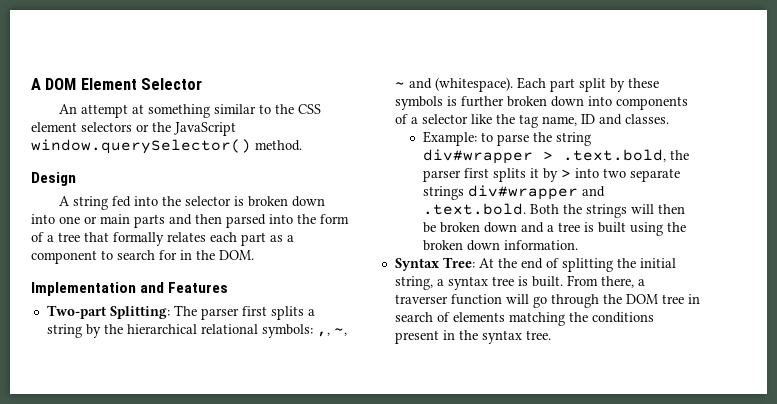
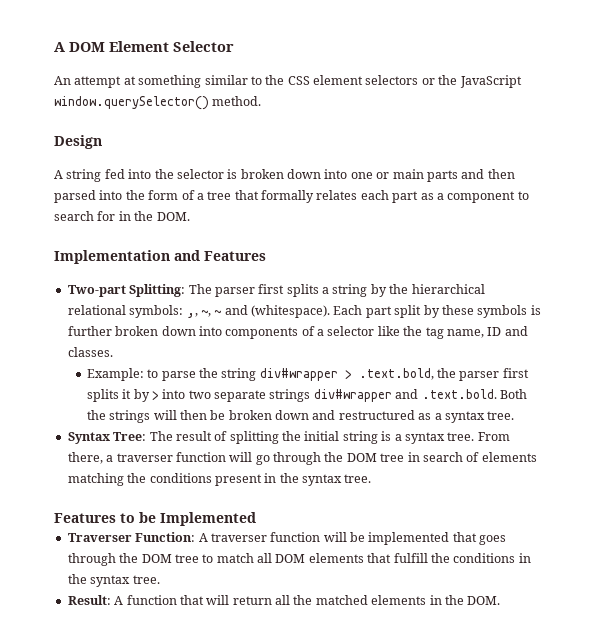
- Example: to parse the string div#wrapper > .text.bold, the parser first splits it by > into two separate strings div#wrapper and .text.bold. Both the strings will then be broken down and a tree is built using the broken down information.
+ Example: to parse the string div#wrapper > .text.bold, the parser first splits it by > into two separate strings div#wrapper and .text.bold. Both the strings will then be broken down and restructured as a syntax tree.
- Syntax Tree: At the end of splitting the initial string, a syntax tree is built.
+ Syntax Tree: The result of splitting the initial string is a syntax tree.
+ Features to be Implemented
+ Traverser Function: A traverser function will be implemented that goes through the DOM tree to match all DOM elements that fulfill the conditions in the syntax tree.
+ Result: A function that will return all the matched elements in the DOM.

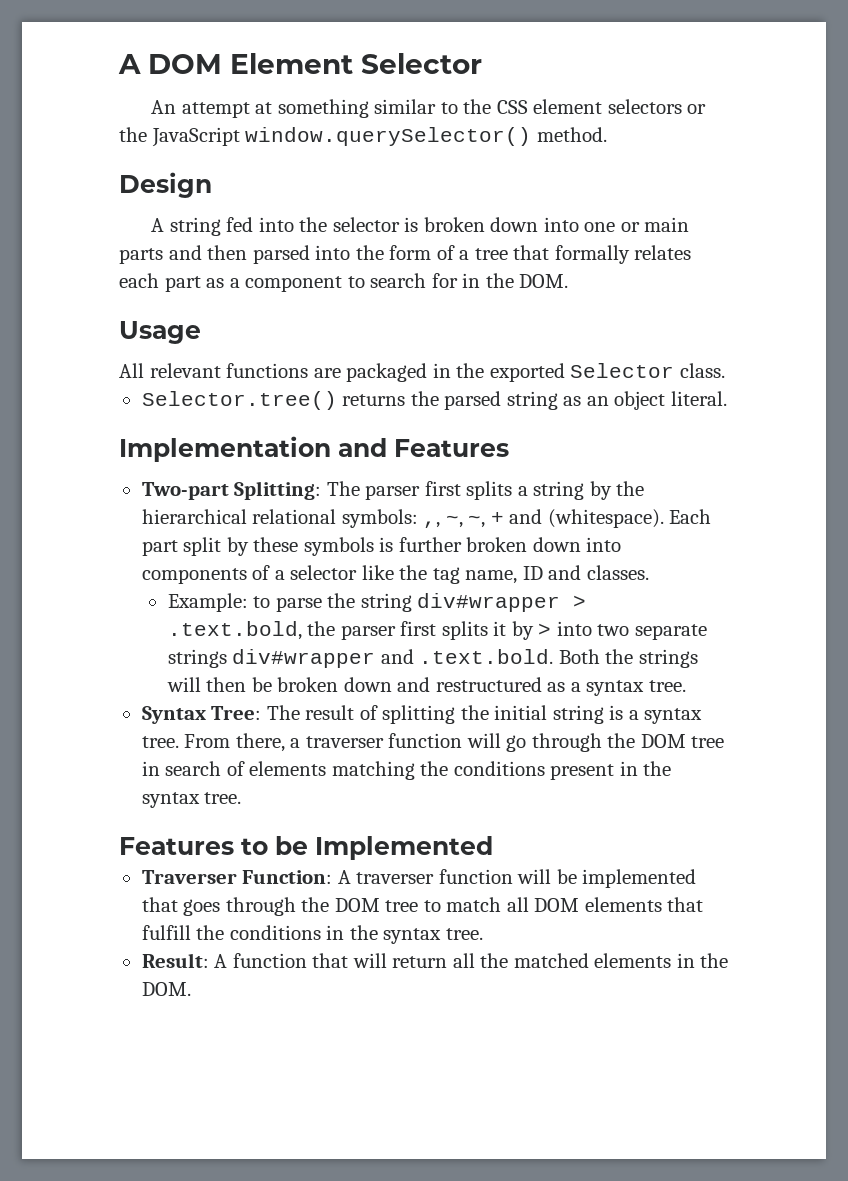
+ Usage
+ All relevant functions are packaged in the exported Selector class.
+ Selector.tree() returns the parsed string as an object literal.
- Two-part Splitting: The parser first splits a string by the hierarchical relational symbols: ,, ~, ~ and (whitespace).
+ Two-part Splitting: The parser first splits a string by the hierarchical relational symbols: ,, ~, ~, + and (whitespace).

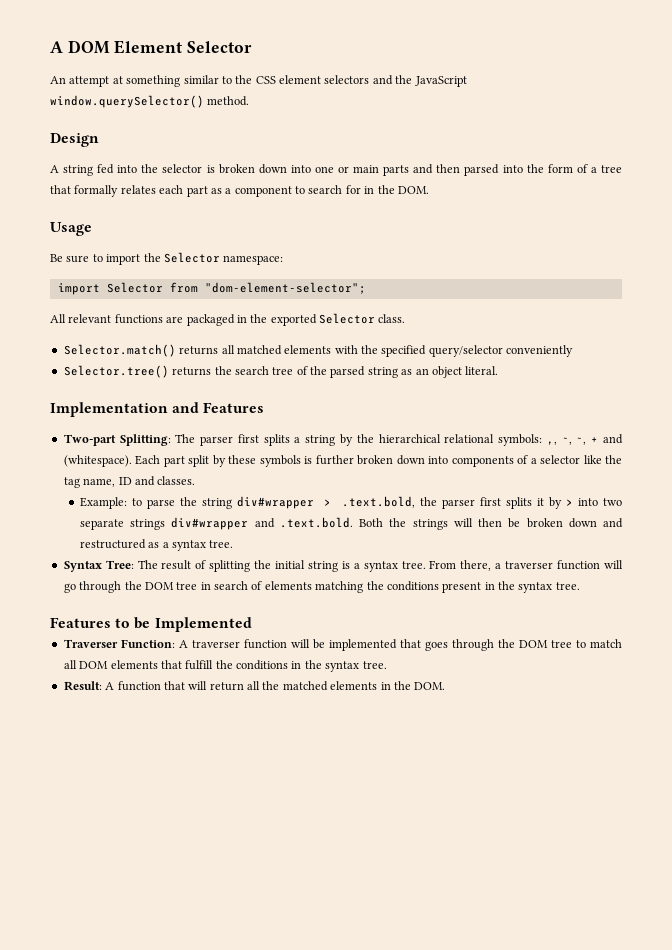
- An attempt at something similar to the CSS element selectors or the JavaScript window.querySelector() method.
+ An attempt at something similar to the CSS element selectors and the JavaScript window.querySelector() method.
+ Be sure to import the Selector namespace:
+ import Selector from "dom-element-selector";
+ Selector.match() returns all matched elements with the specified query/selector conveniently
- Selector.tree() returns the parsed string as an object literal.
+ Selector.tree() returns the search tree of the parsed string as an object literal.

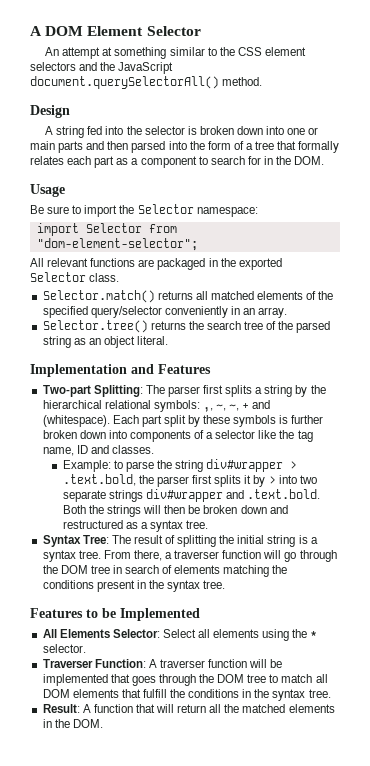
- An attempt at something similar to the CSS element selectors and the JavaScript window.querySelector() method.
+ An attempt at something similar to the CSS element selectors and the JavaScript document.querySelectorAll() method.
- Selector.match() returns all matched elements with the specified query/selector conveniently
+ Selector.match() returns all matched elements of the specified query/selector conveniently in an array.
+ All Elements Selector: Select all elements using the * selector.

